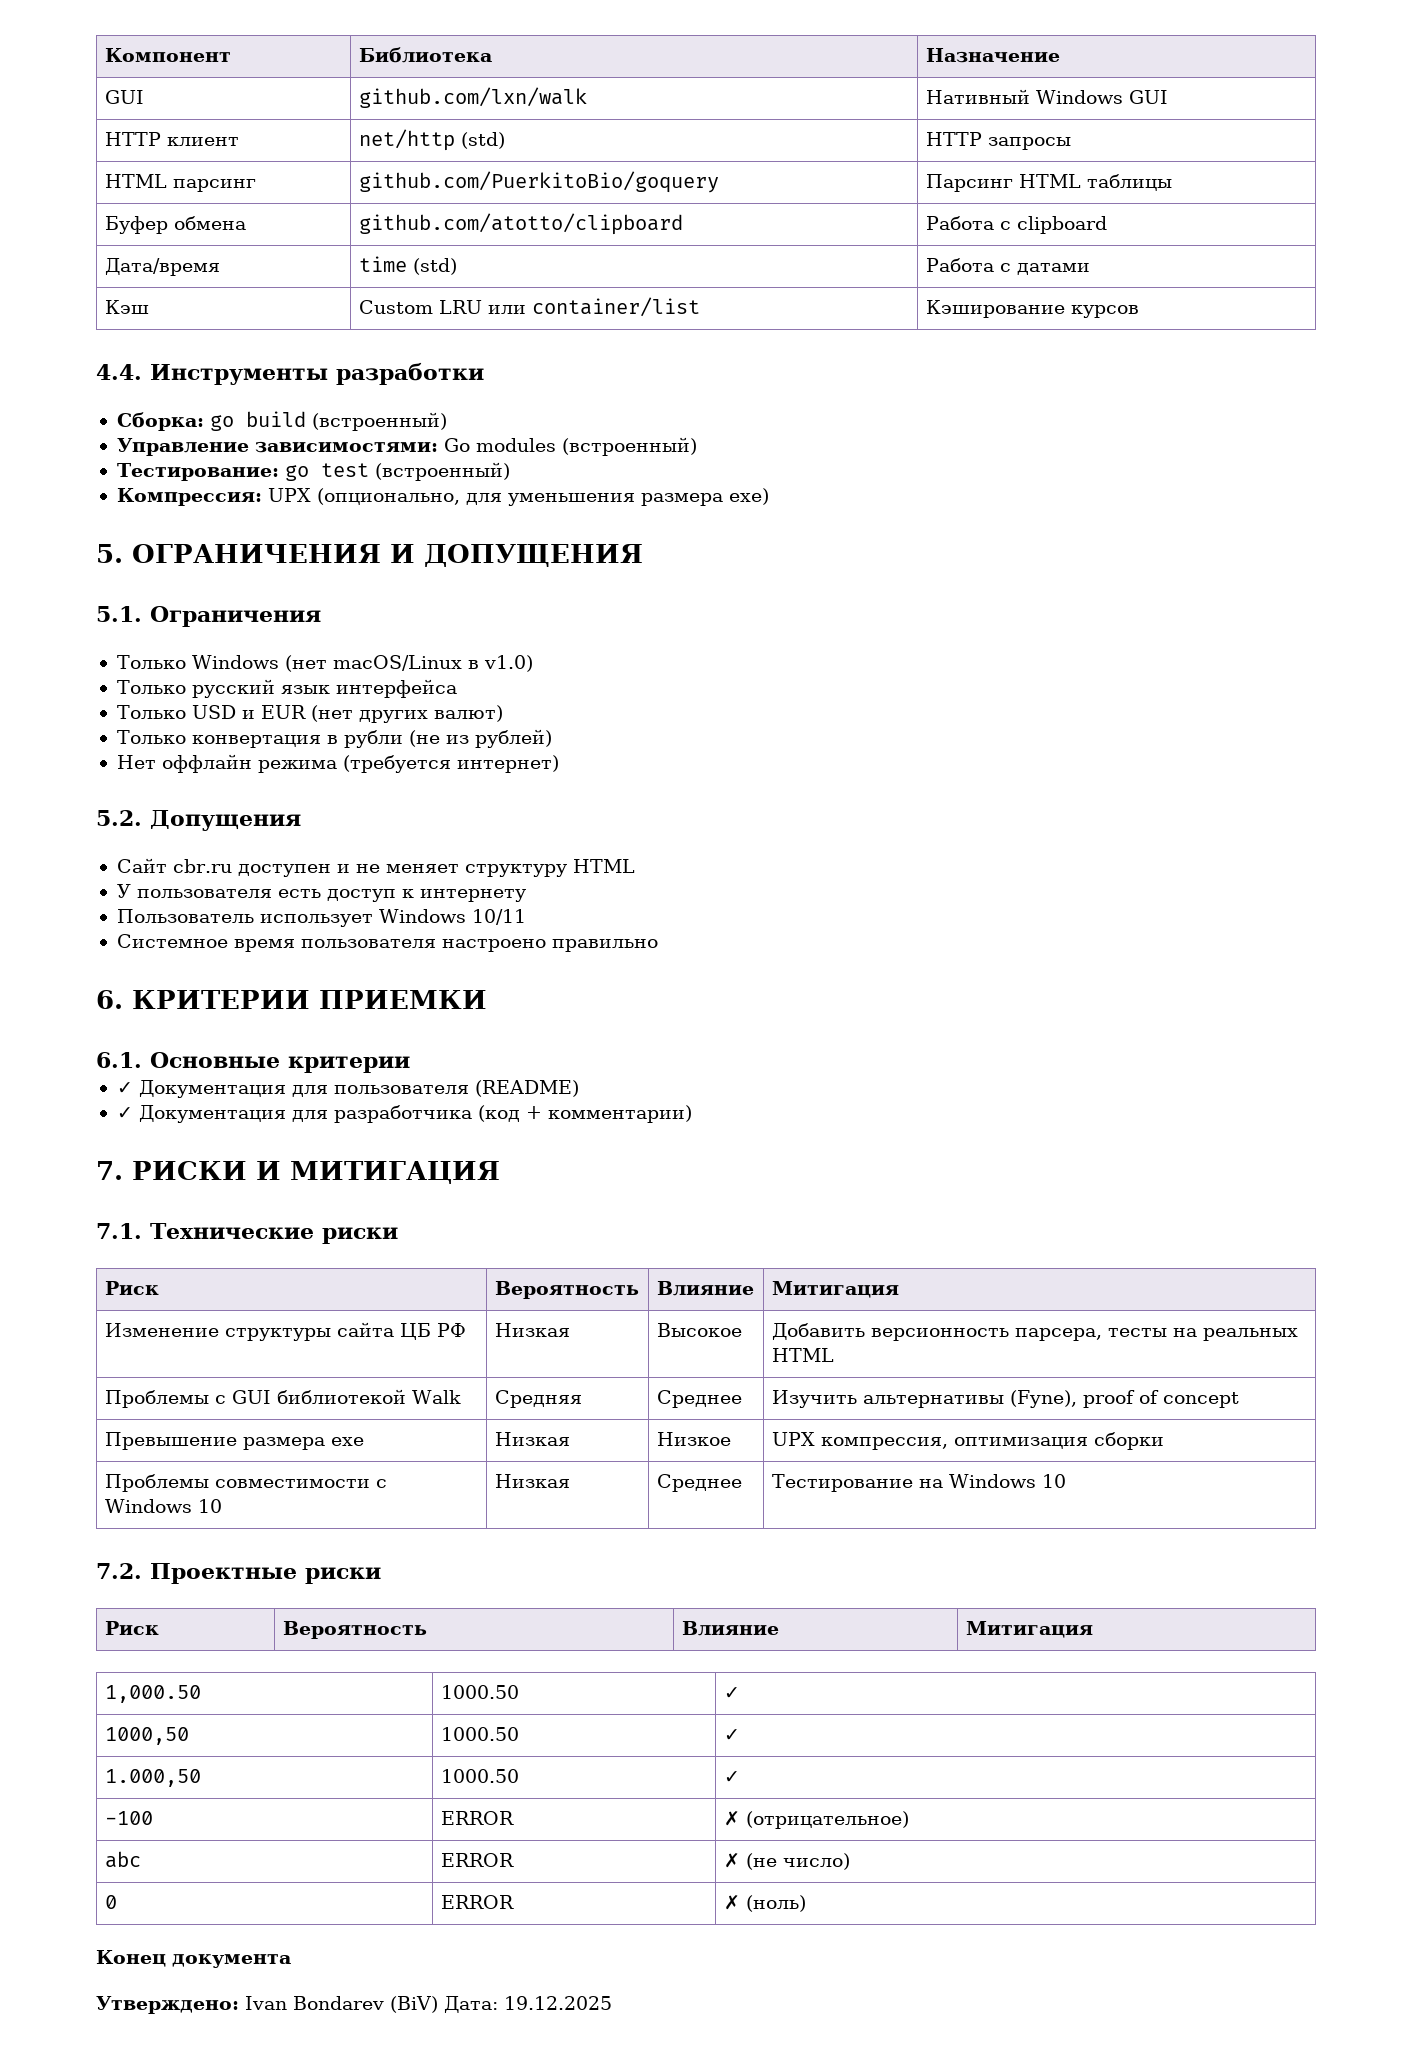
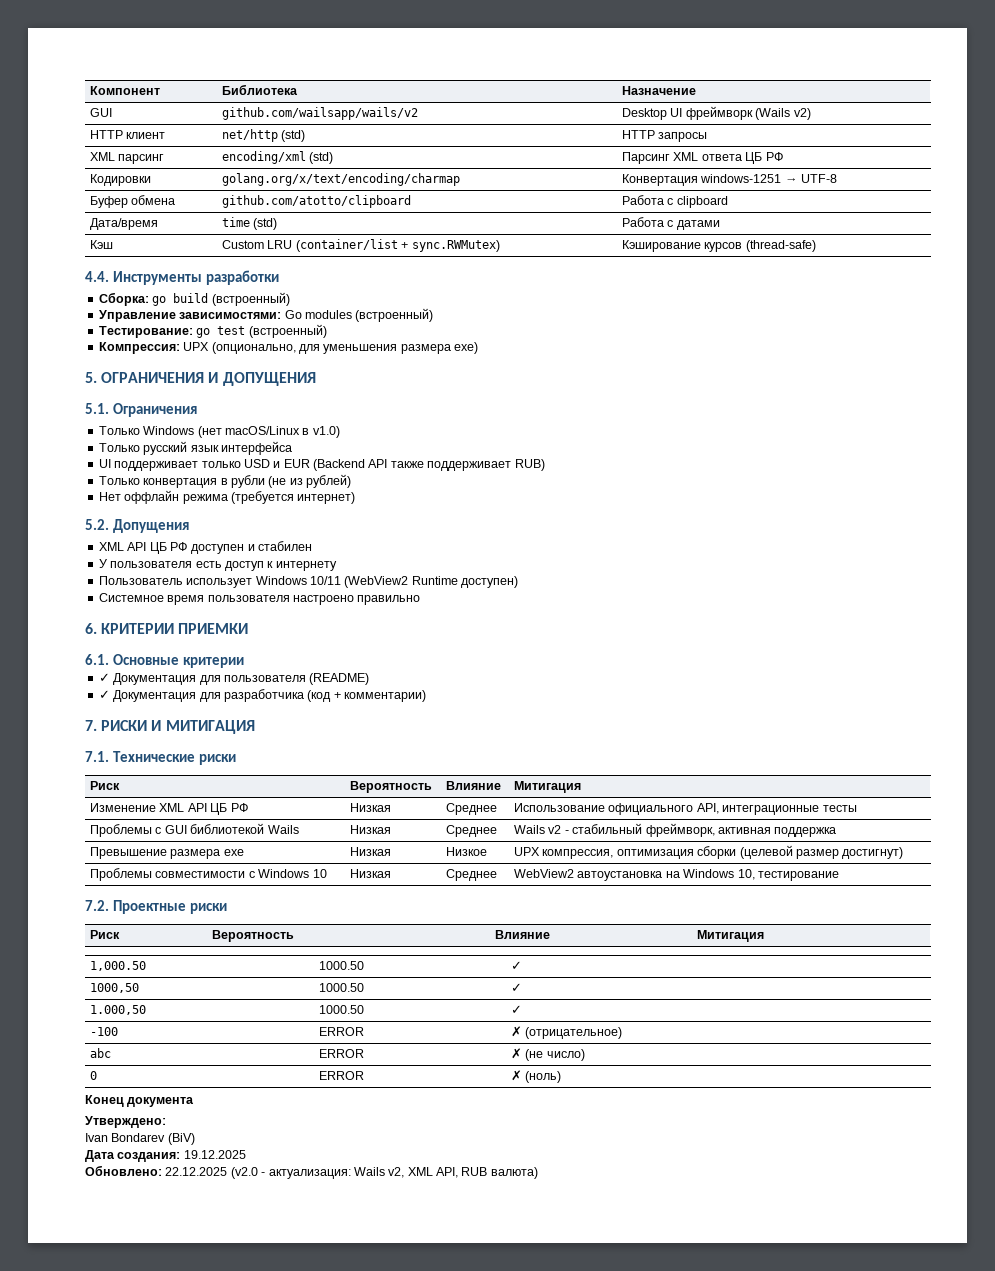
- GUI | github.com/lxn/walk | Нативный Windows GUI
+ GUI | github.com/wailsapp/wails/v2 | Desktop UI фреймворк (Wails v2)
- HTML парсинг | github.com/PuerkitoBio/goquery | Парсинг HTML таблицы
+ XML парсинг | encoding/xml (std) | Парсинг XML ответа ЦБ РФ
+ Кодировки | golang.org/x/text/encoding/charmap | Конвертация windows-1251 → UTF-8
- Кэш | Custom LRU или container/list | Кэширование курсов
+ Кэш | Custom LRU (container/list + sync.RWMutex) | Кэширование курсов (thread-safe)
- Только USD и EUR (нет других валют)
+ UI поддерживает только USD и EUR (Backend API также поддерживает RUB)
- Сайт cbr.ru доступен и не меняет структуру HTML
+ XML API ЦБ РФ доступен и стабилен
- Пользователь использует Windows 10/11
+ Пользователь использует Windows 10/11 (WebView2 Runtime доступен)
- Изменение структуры сайта ЦБ РФ | Низкая | Высокое | Добавить версионность парсера, тесты на реальных HTML
+ Изменение XML API ЦБ РФ | Низкая | Среднее | Использование официального API, интеграционные тесты
- Проблемы с GUI библиотекой Walk | Средняя | Среднее | Изучить альтернативы (Fyne), proof of concept
+ Проблемы с GUI библиотекой Wails | Низкая | Среднее | Wails v2 - стабильный фреймворк, активная поддержка
- Превышение размера exe | Низкая | Низкое | UPX компрессия, оптимизация сборки
+ Превышение размера exe | Низкая | Низкое | UPX компрессия, оптимизация сборки (целевой размер достигнут)
- Проблемы совместимости с Windows 10 | Низкая | Среднее | Тестирование на Windows 10
+ Проблемы совместимости с Windows 10 | Низкая | Среднее | WebView2 автоустановка на Windows 10, тестирование
- Утверждено: Ivan Bondarev (BiV) Дата: 19.12.2025
+ Утверждено:
+ Ivan Bondarev (BiV)
+ Дата создания: 19.12.2025
+ Обновлено: 22.12.2025 (v2.0 - актуализация: Wails v2, XML API, RUB валюта)

